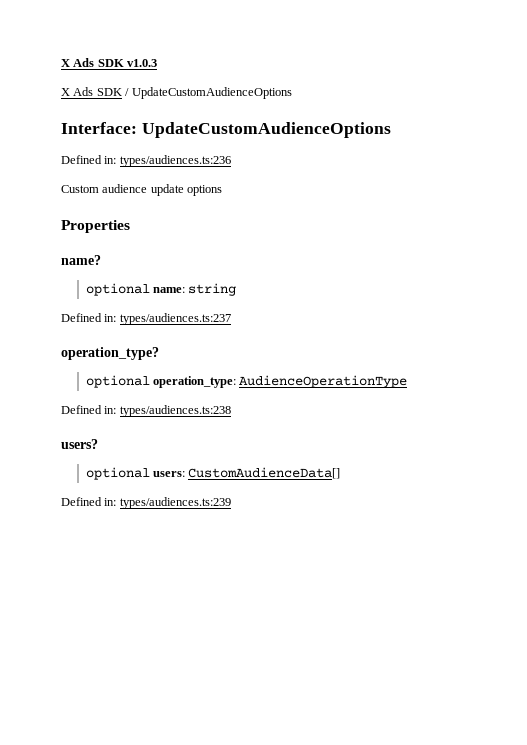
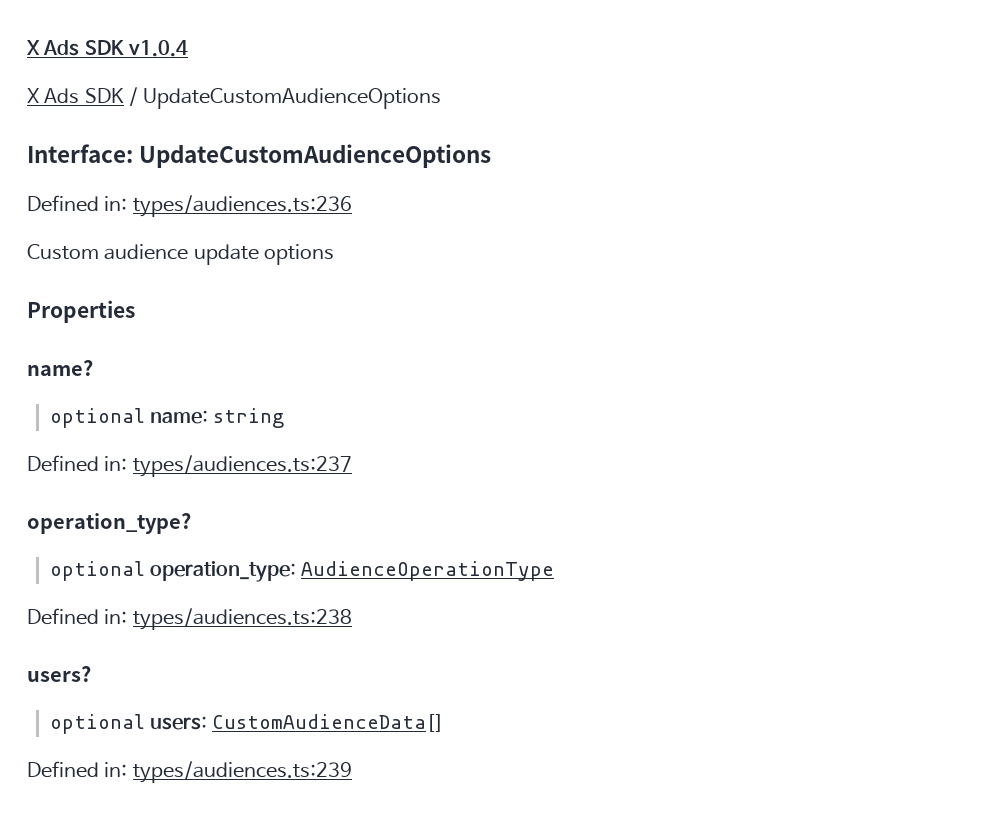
- X Ads SDK v1.0.3
+ X Ads SDK v1.0.4

